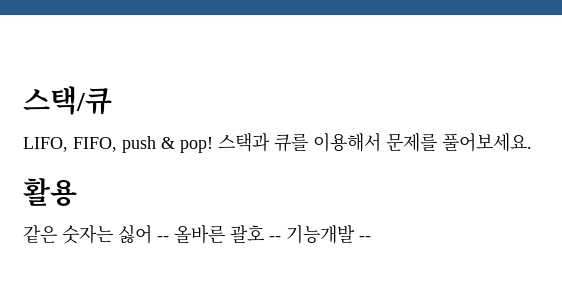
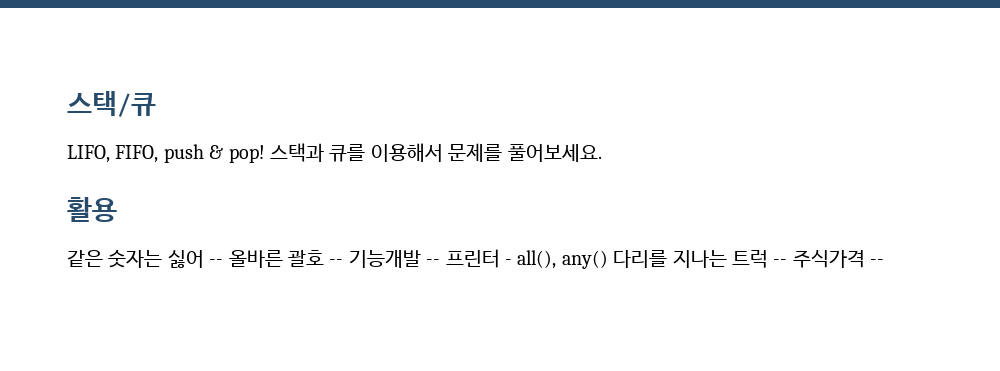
- 같은 숫자는 싫어 -- 올바른 괄호 -- 기능개발 --
+ 같은 숫자는 싫어 -- 올바른 괄호 -- 기능개발 -- 프린터 - all(), any() 다리를 지나는 트럭 -- 주식가격 --

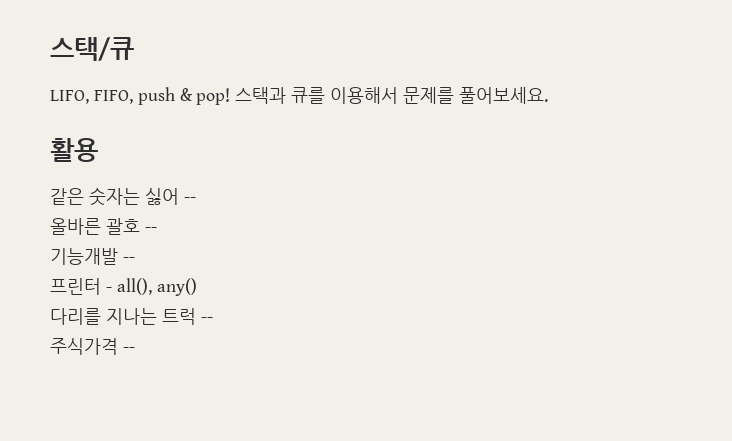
- 같은 숫자는 싫어 -- 올바른 괄호 -- 기능개발 -- 프린터 - all(), any() 다리를 지나는 트럭 -- 주식가격 --
+ 같은 숫자는 싫어 --
+ 올바른 괄호 --
+ 기능개발 --
+ 프린터 - all(), any()
+ 다리를 지나는 트럭 --
+ 주식가격 --

